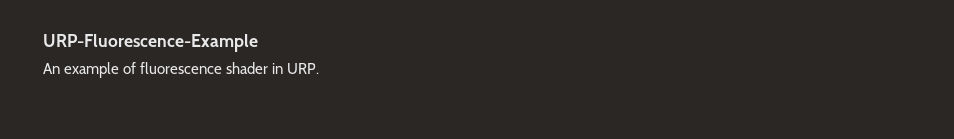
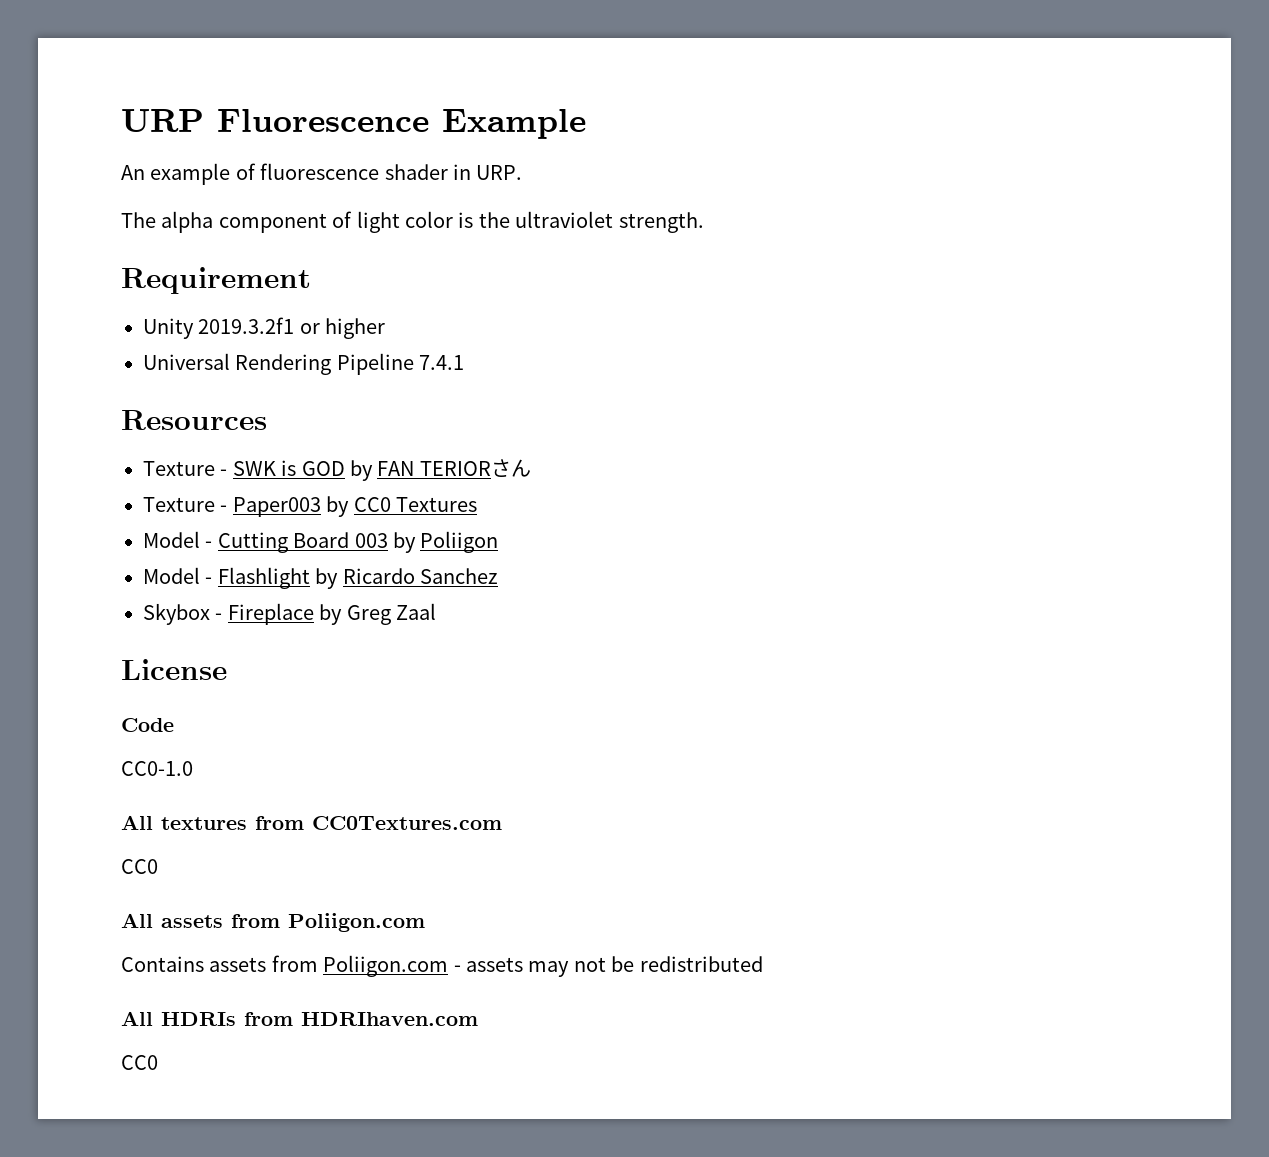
- URP-Fluorescence-Example
+ URP Fluorescence Example
+ The alpha component of light color is the ultraviolet strength.
+ Requirement
+ Unity 2019.3.2f1 or higher
+ Universal Rendering Pipeline 7.4.1
+ Resources
+ Texture - SWK is GOD by FAN TERIORさん
+ Texture - Paper003 by CC0 Textures
+ Model - Cutting Board 003 by Poliigon
+ Model - Flashlight by Ricardo Sanchez
+ Skybox - Fireplace by Greg Zaal
+ License
+ Code
+ CC0-1.0
+ All textures from CC0Textures.com
+ CC0
+ All assets from Poliigon.com
+ Contains assets from Poliigon.com - assets may not be redistributed
+ All HDRIs from HDRIhaven.com
+ CC0

